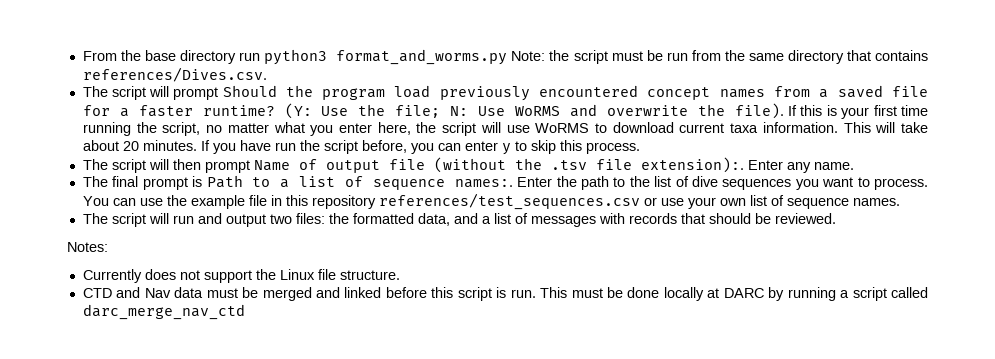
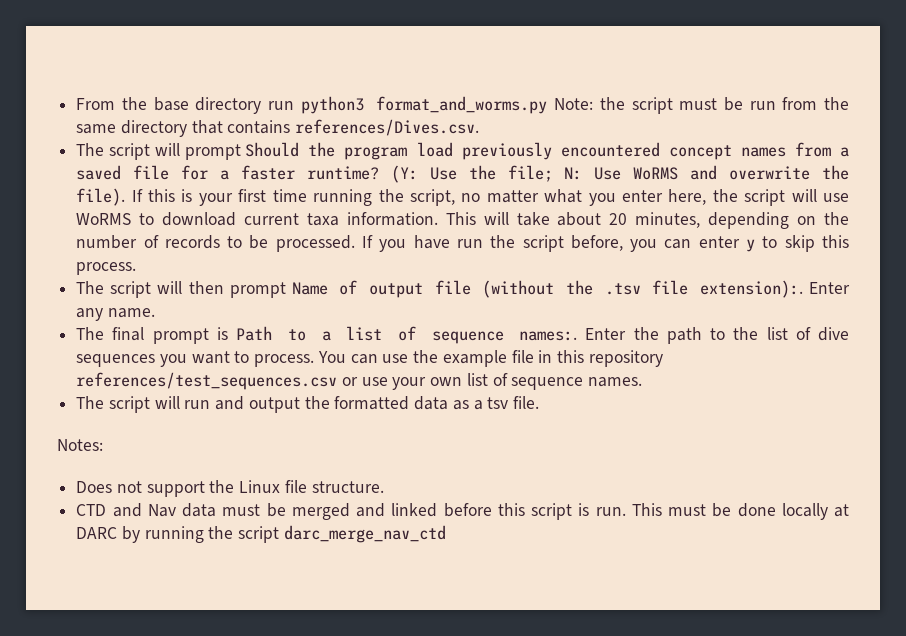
- This will take about 20 minutes.
+ This will take about 20 minutes, depending on the number of records to be processed.
- The script will run and output two files: the formatted data, and a list of messages with records that should be reviewed.
+ The script will run and output the formatted data as a tsv file.
- Currently does not support the Linux file structure.
+ Does not support the Linux file structure.
- This must be done locally at DARC by running a script called darc_merge_nav_ctd
+ This must be done locally at DARC by running the script darc_merge_nav_ctd

